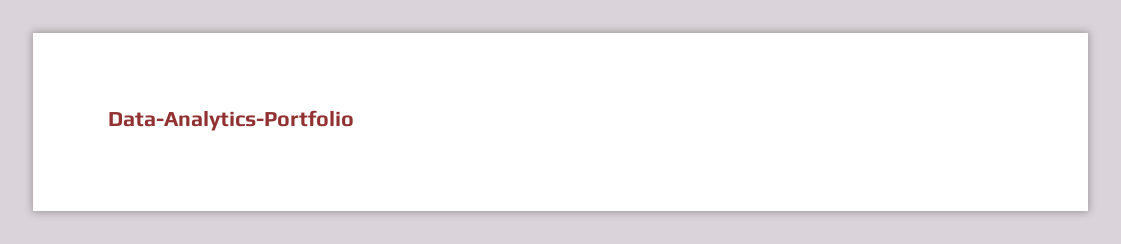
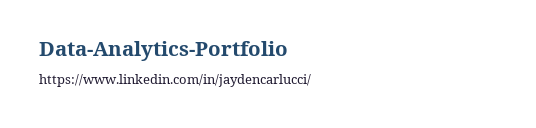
+ https://www.linkedin.com/in/jaydencarlucci/

